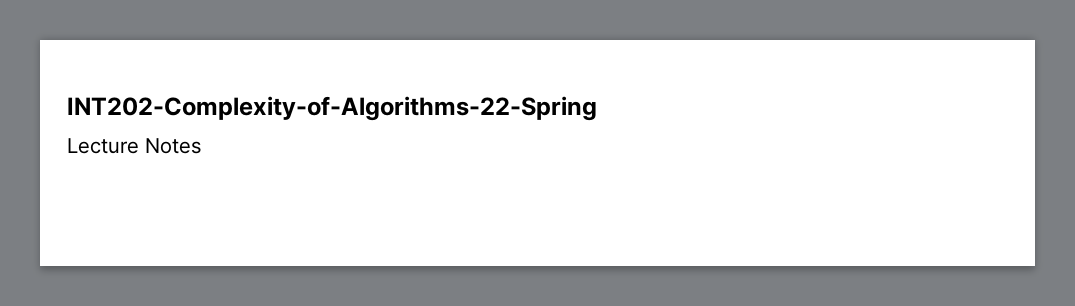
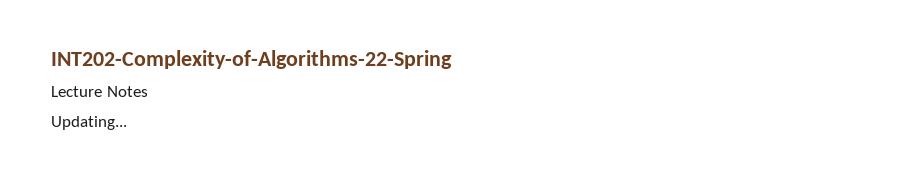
+ Updating...

